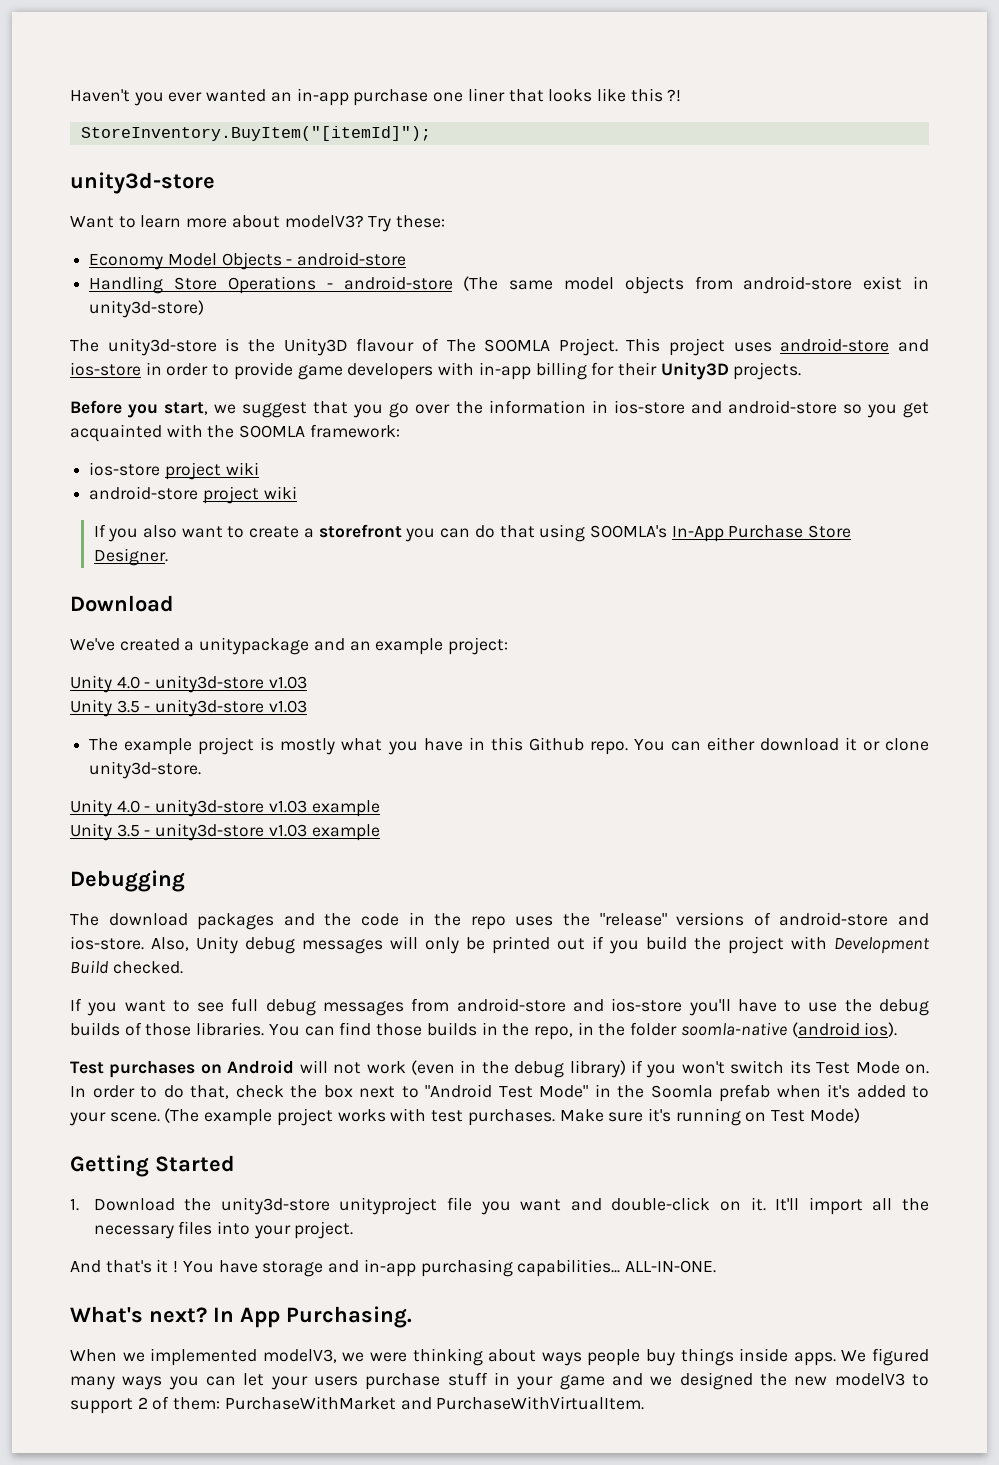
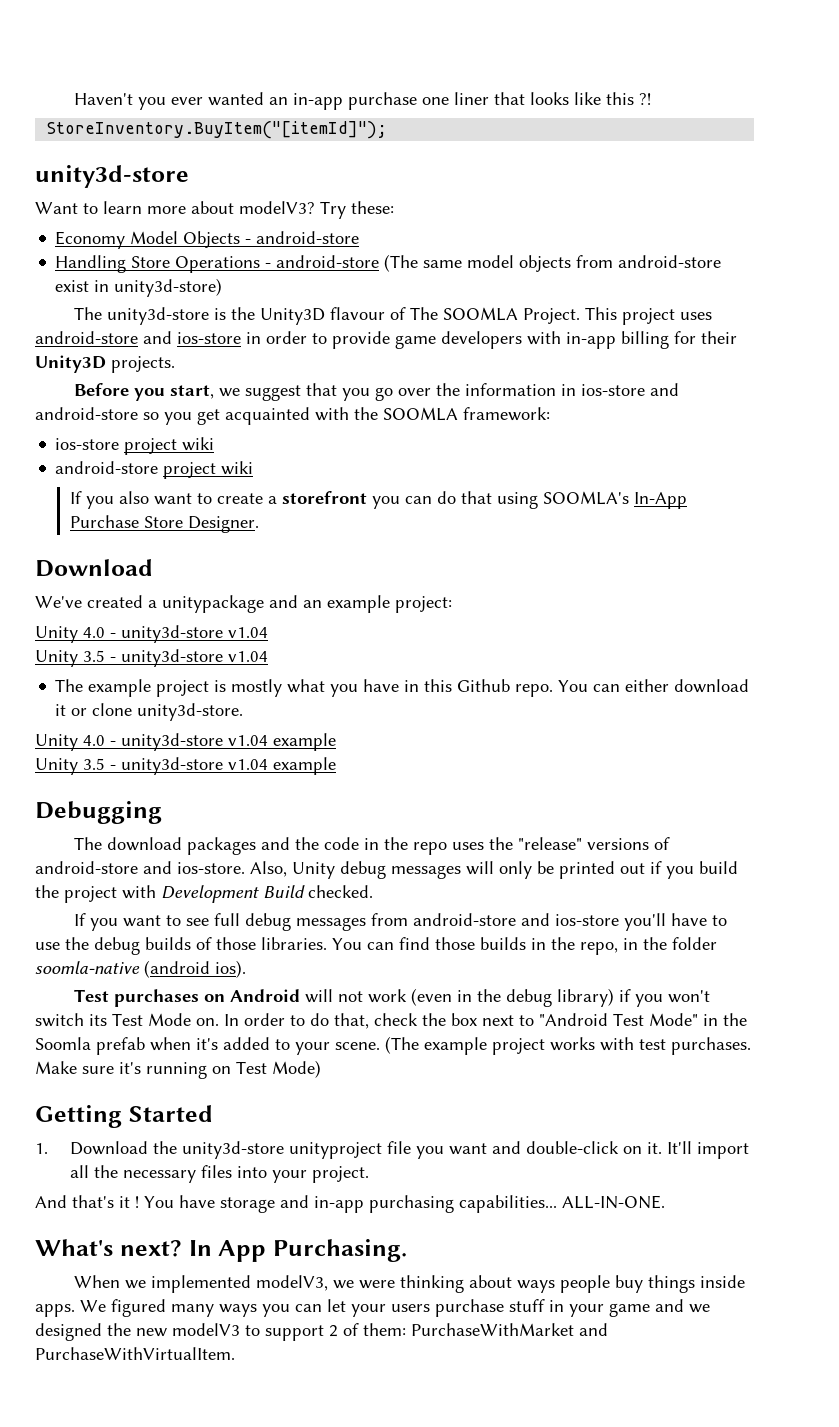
  We've created a unitypackage and an example project:
- Unity 4.0 - unity3d-store v1.03
- Unity 3.5 - unity3d-store v1.03
+ Unity 4.0 - unity3d-store v1.04
+ Unity 3.5 - unity3d-store v1.04
- Unity 4.0 - unity3d-store v1.03 example
+ Unity 4.0 - unity3d-store v1.04 example
- Unity 3.5 - unity3d-store v1.03 example
+ Unity 3.5 - unity3d-store v1.04 example

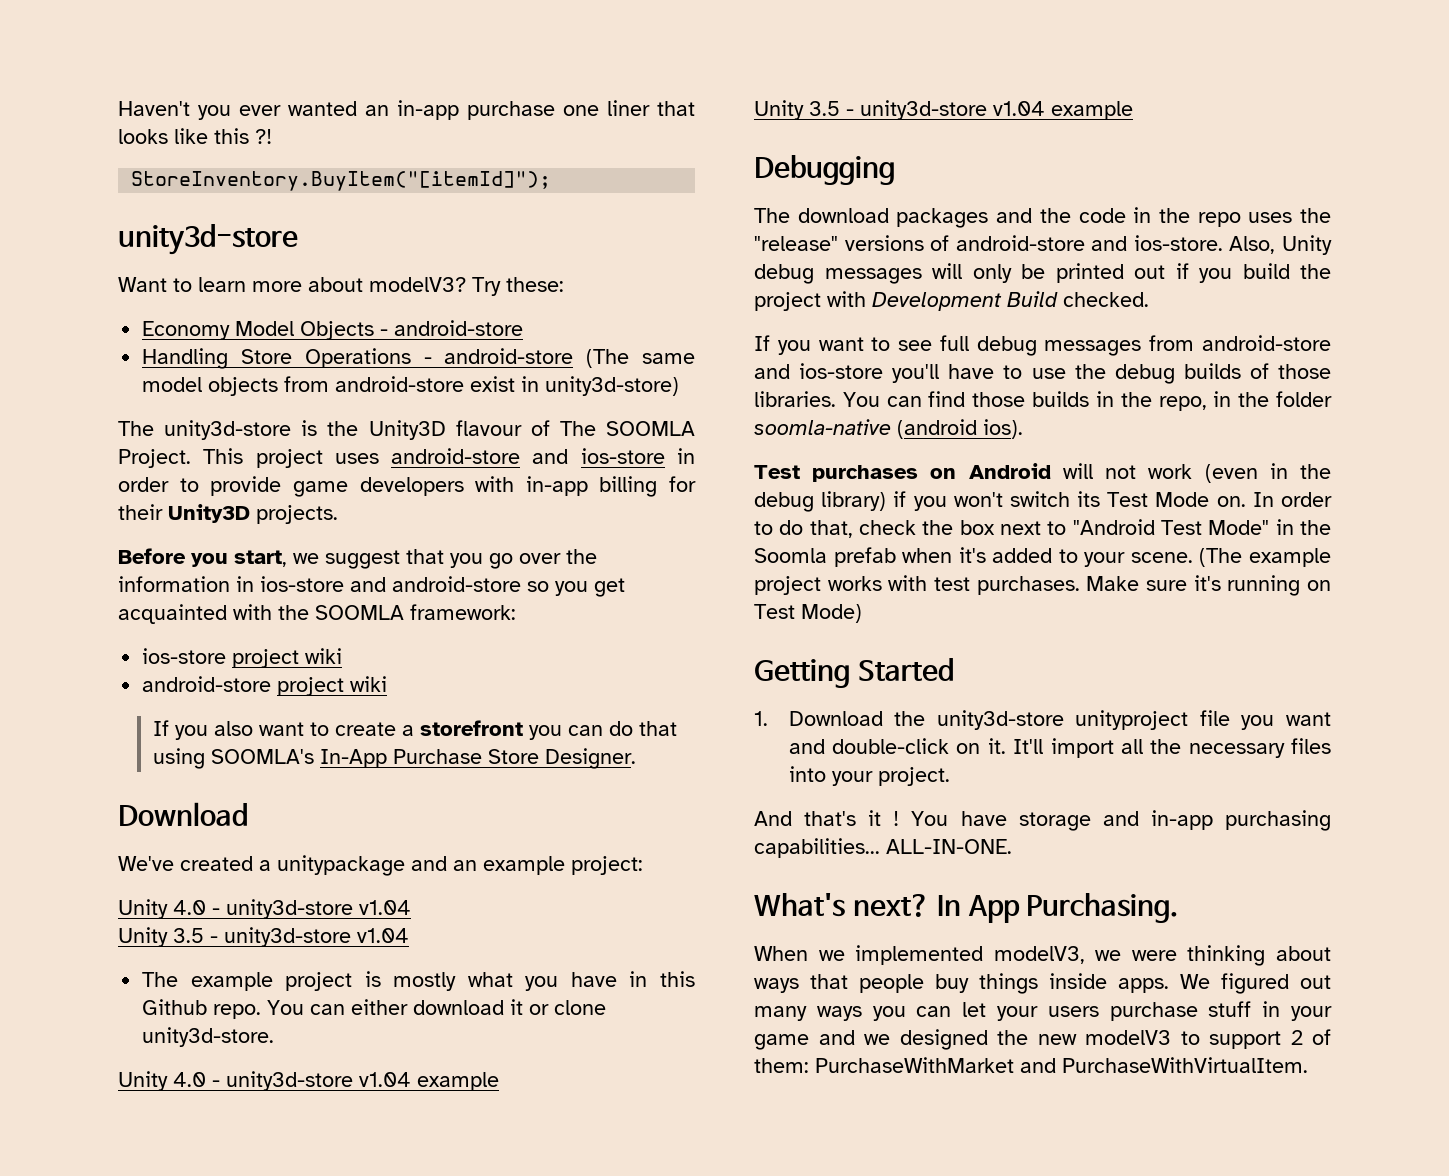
- When we implemented modelV3, we were thinking about ways people buy things inside apps.
+ When we implemented modelV3, we were thinking about ways that people buy things inside apps.
- We figured many ways you can let your users purchase stuff in your game and we designed the new modelV3 to support 2 of them: PurchaseWithMarket and PurchaseWithVirtualItem.
+ We figured out many ways you can let your users purchase stuff in your game and we designed the new modelV3 to support 2 of them: PurchaseWithMarket and PurchaseWithVirtualItem.

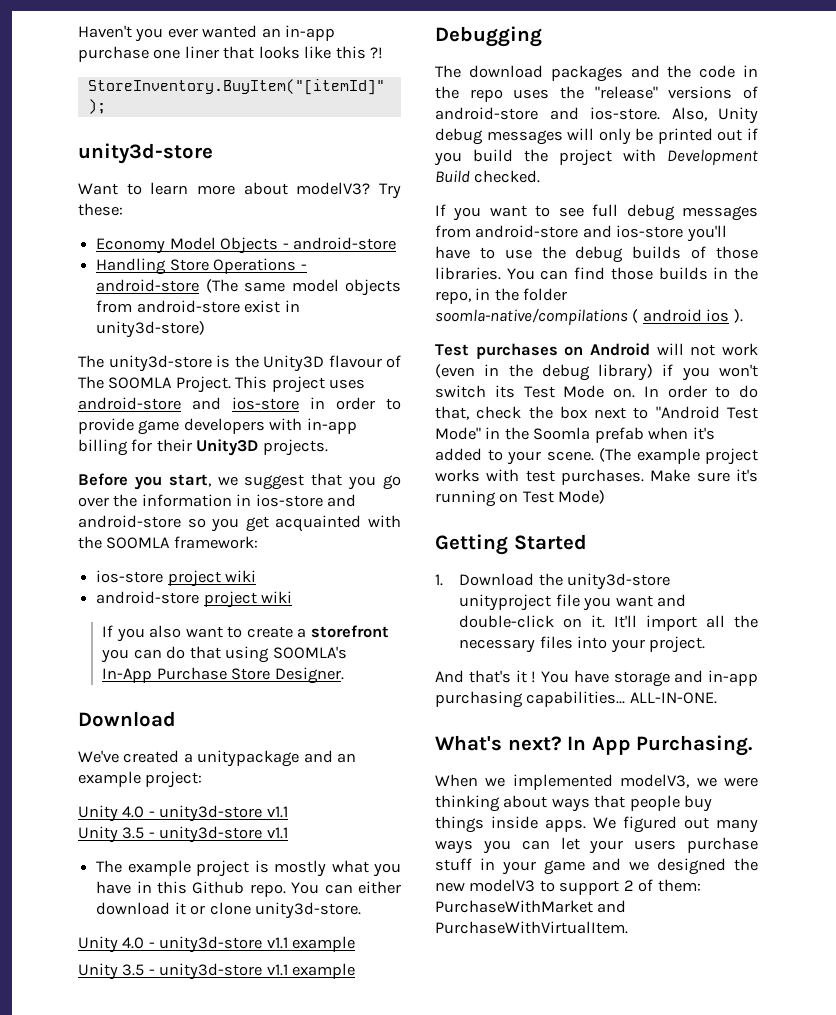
  We've created a unitypackage and an example project:
- Unity 4.0 - unity3d-store v1.04
- Unity 3.5 - unity3d-store v1.04
+ Unity 4.0 - unity3d-store v1.1
+ Unity 3.5 - unity3d-store v1.1
- Unity 4.0 - unity3d-store v1.04 example
+ Unity 4.0 - unity3d-store v1.1 example
- Unity 3.5 - unity3d-store v1.04 example
+ Unity 3.5 - unity3d-store v1.1 example
- You can find those builds in the repo, in the folder soomla-native (android ios).
+ You can find those builds in the repo, in the folder soomla-native/compilations ( android ios ).

